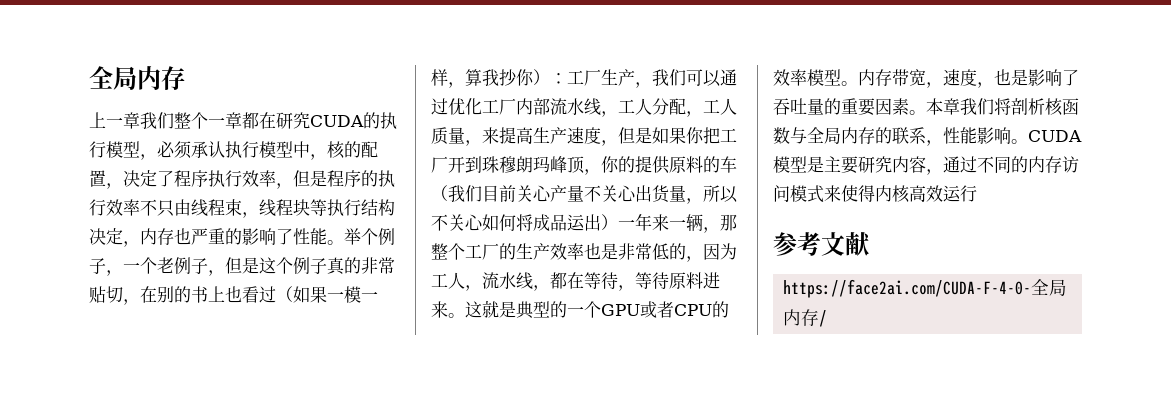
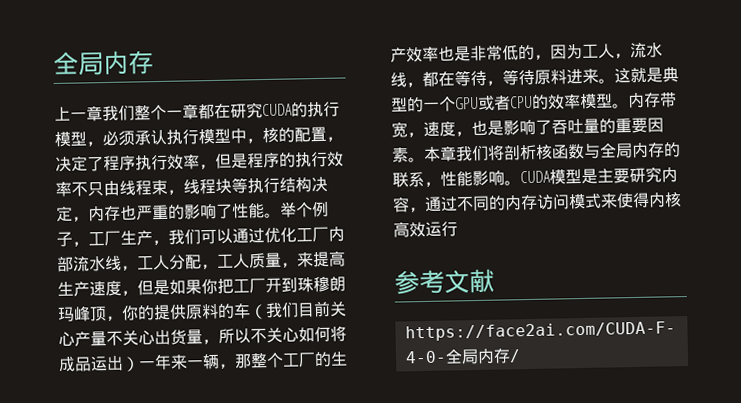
- 举个例子，一个老例子，但是这个例子真的非常贴切，在别的书上也看过（如果一模一样，算我抄你）：工厂生产，我们可以通过优化工厂内部流水线，工人分配，工人质量，来提高生产速度，但是如果你把工厂开到珠穆朗玛峰顶，你的提供原料的车（我们目前关心产量不关心出货量，所以不关心如何将成品运出）一年来一辆，那整个工厂的生产效率也是非常低的，因为工人，流水线，都在等待，等待原料进来。
+ 举个例子，工厂生产，我们可以通过优化工厂内部流水线，工人分配，工人质量，来提高生产速度，但是如果你把工厂开到珠穆朗玛峰顶，你的提供原料的车（我们目前关心产量不关心出货量，所以不关心如何将成品运出）一年来一辆，那整个工厂的生产效率也是非常低的，因为工人，流水线，都在等待，等待原料进来。

